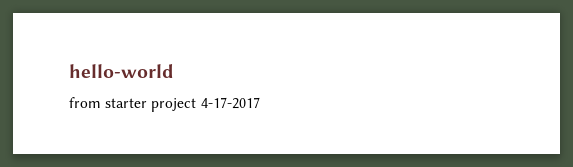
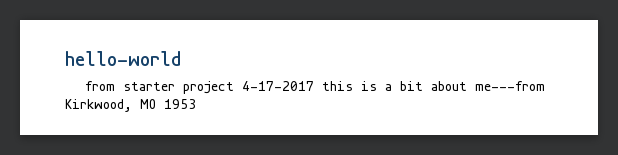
- from starter project 4-17-2017
+ from starter project 4-17-2017 this is a bit about me---from Kirkwood, MO 1953

